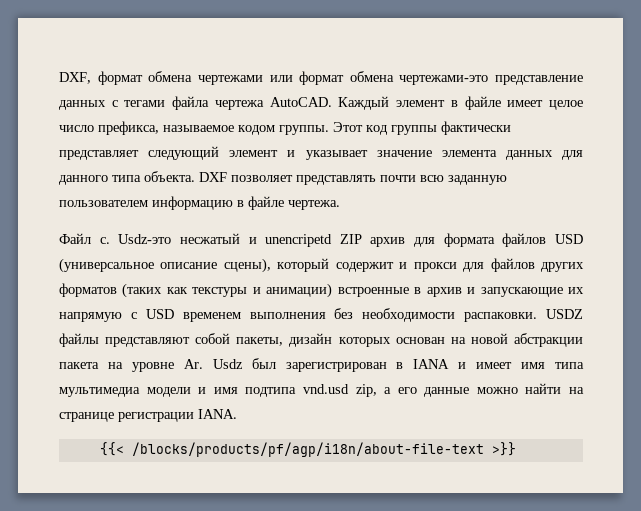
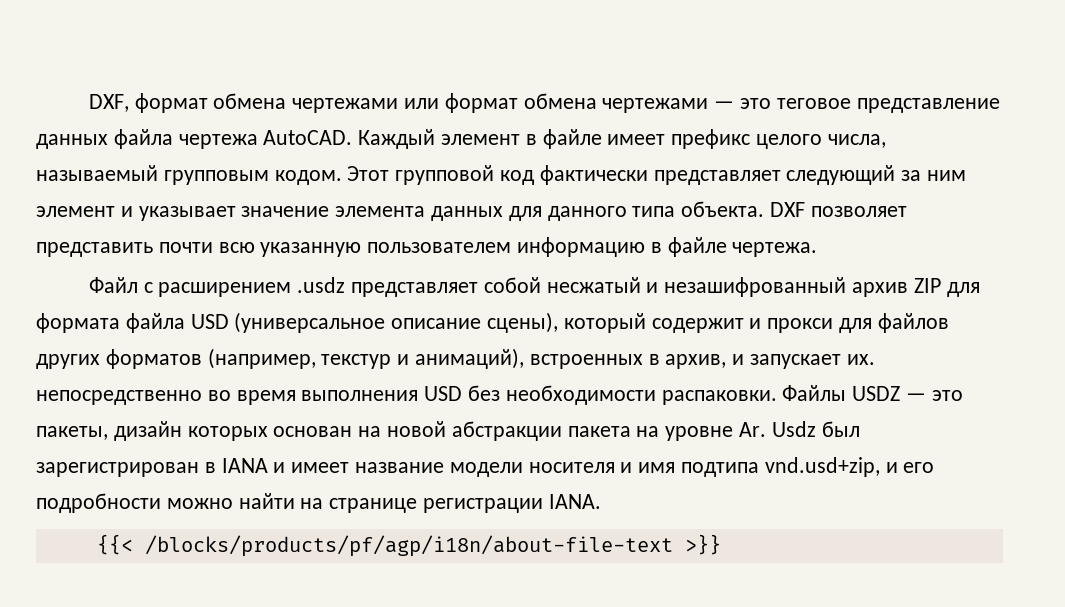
- DXF, формат обмена чертежами или формат обмена чертежами-это представление данных с тегами файла чертежа AutoCAD.
+ DXF, формат обмена чертежами или формат обмена чертежами — это теговое представление данных файла чертежа AutoCAD.
- Каждый элемент в файле имеет целое число префикса, называемое кодом группы. Этот код группы фактически представляет следующий элемент и указывает значение элемента данных для данного типа объекта.
+ Каждый элемент в файле имеет префикс целого числа, называемый групповым кодом. Этот групповой код фактически представляет следующий за ним элемент и указывает значение элемента данных для данного типа объекта.
- DXF позволяет представлять почти всю заданную пользователем информацию в файле чертежа.
+ DXF позволяет представить почти всю указанную пользователем информацию в файле чертежа.
- Файл с. Usdz-это несжатый и unencripetd ZIP архив для формата файлов USD (универсальное описание сцены), который содержит и прокси для файлов других форматов (таких как текстуры и анимации) встроенные в архив и запускающие их напрямую с USD временем выполнения без необходимости распаковки. USDZ файлы представляют собой пакеты, дизайн которых основан на новой абстракции пакета на уровне Ar. Usdz был зарегистрирован в IANA и имеет имя типа мультимедиа модели и имя подтипа vnd.usd zip, а его данные можно найти на странице регистрации IANA.
+ Файл с расширением .usdz представляет собой несжатый и незашифрованный архив ZIP для формата файла USD (универсальное описание сцены), который содержит и прокси для файлов других форматов (например, текстур и анимаций), встроенных в архив, и запускает их. непосредственно во время выполнения USD без необходимости распаковки. Файлы USDZ — это пакеты, дизайн которых основан на новой абстракции пакета на уровне Ar. Usdz был зарегистрирован в IANA и имеет название модели носителя и имя подтипа vnd.usd+zip, и его подробности можно найти на странице регистрации IANA.

